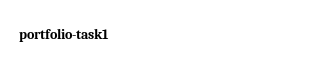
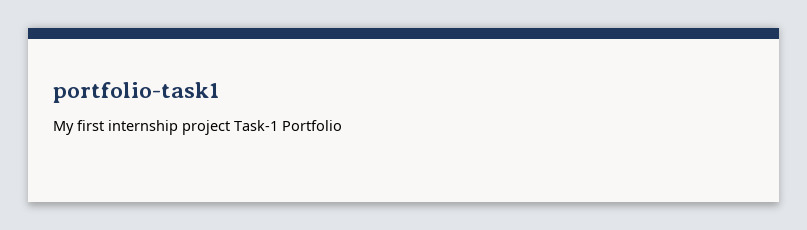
+ My first internship project Task-1 Portfolio

